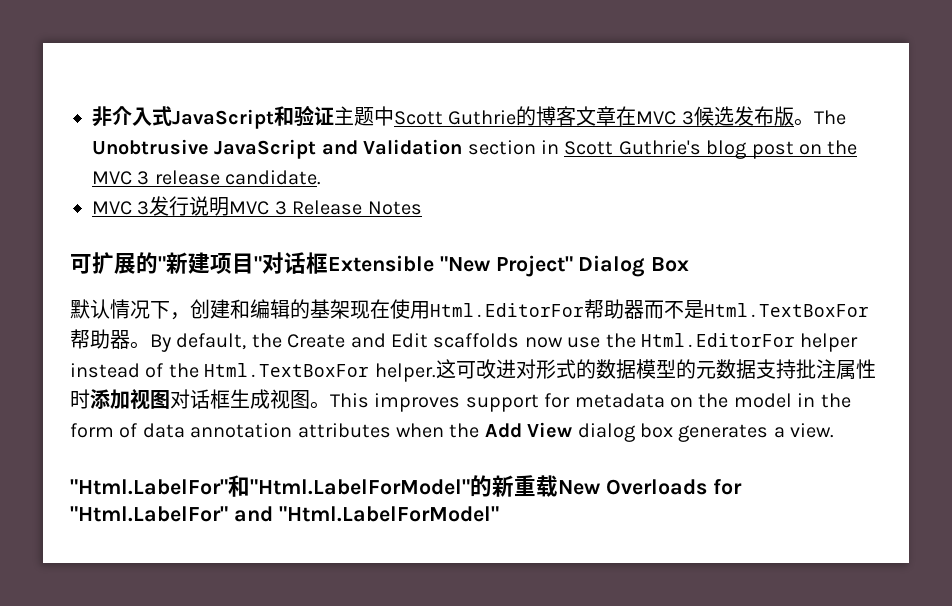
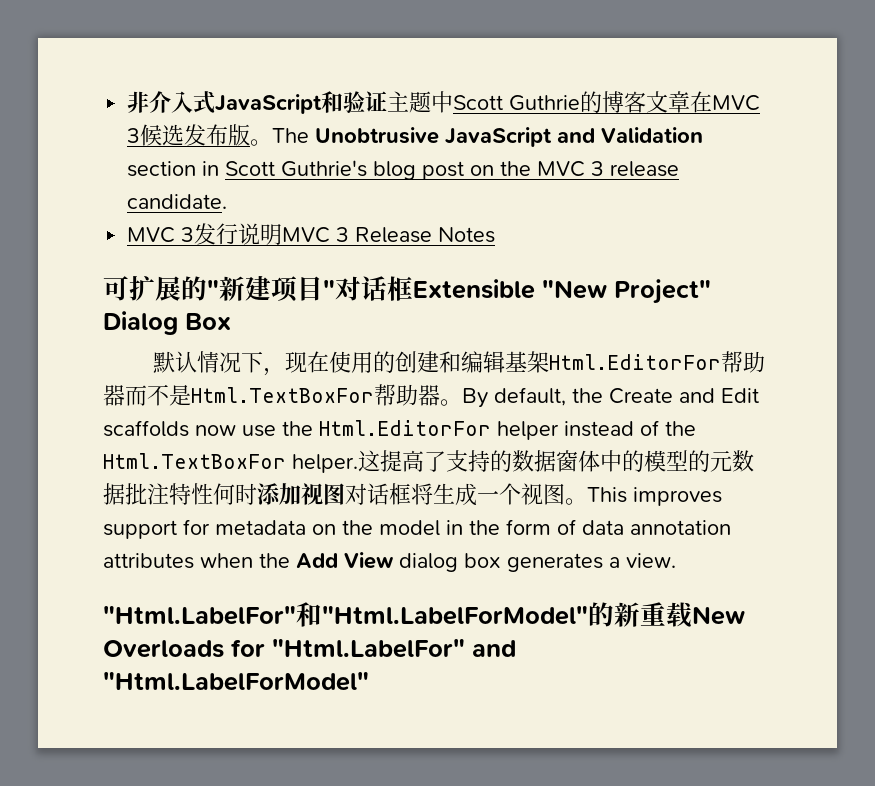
- 默认情况下，创建和编辑的基架现在使用Html.EditorFor帮助器而不是Html.TextBoxFor帮助器。
+ 默认情况下，现在使用的创建和编辑基架Html.EditorFor帮助器而不是Html.TextBoxFor帮助器。
- 这可改进对形式的数据模型的元数据支持批注属性时添加视图对话框生成视图。
+ 这提高了支持的数据窗体中的模型的元数据批注特性何时添加视图对话框将生成一个视图。

